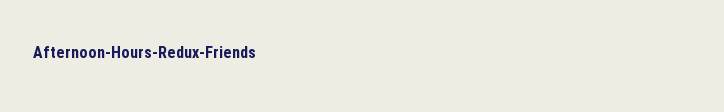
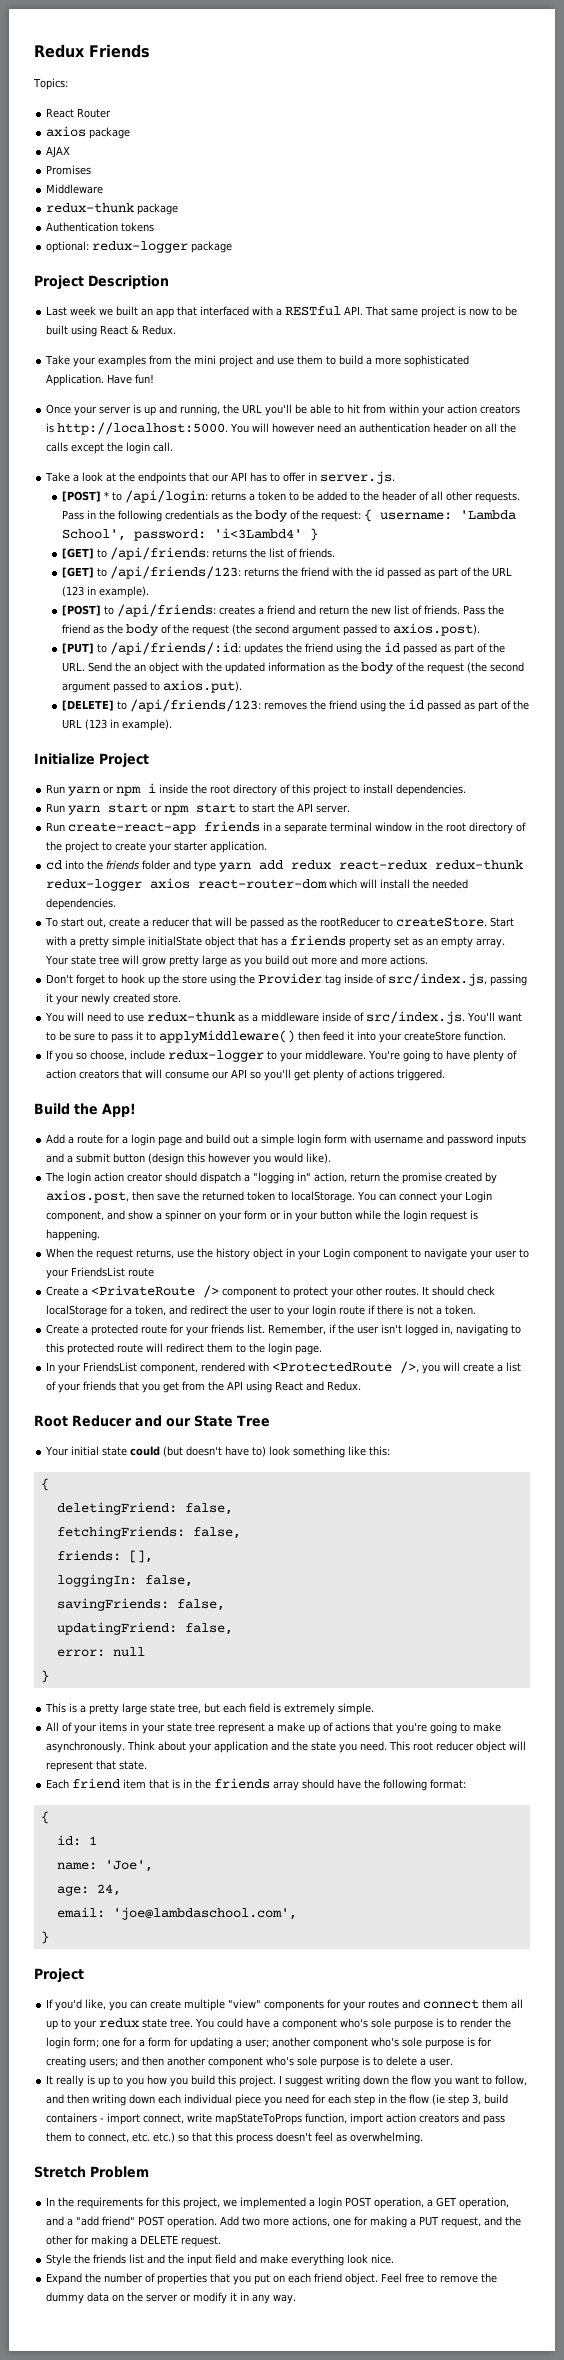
- Afternoon-Hours-Redux-Friends
+ Redux Friends
+ Topics:
+ React Router
+ axios package
+ AJAX
+ Promises
+ Middleware
+ redux-thunk package
+ Authentication tokens
+ optional: redux-logger package
+ Project Description
+ Last week we built an app that interfaced with a RESTful API. That same project is now to be built using React & Redux.
+ Take your examples from the mini project and use them to build a more sophisticated Application. Have fun!
+ Once your server is up and running, the URL you'll be able to hit from within your action creators is http://localhost:5000. You will however need an authentication header on all the calls except the login call.
+ Take a look at the endpoints that our API has to offer in server.js.
+ [POST] * to /api/login: returns a token to be added to the header of all other requests. Pass in the following credentials as the body of the request: { username: 'Lambda School', password: 'i<3Lambd4' }
+ [GET] to /api/friends: returns the list of friends.
+ [GET] to /api/friends/123: returns the friend with the id passed as part of the URL (123 in example).
+ [POST] to /api/friends: creates a friend and return the new list of friends. Pass the friend as the body of the request (the second argument passed to axios.post).
+ [PUT] to /api/friends/:id: updates the friend using the id passed as part of the URL. Send the an object with the updated information as the body of the request (the second argument passed to axios.put).
+ [DELETE] to /api/friends/123: removes the friend using the id passed as part of the URL (123 in example).
+ Initialize Project
+ Run yarn or npm i inside the root directory of this project to install dependencies.
+ Run yarn start or npm start to start the API server.
+ Run create-react-app friends in a separate terminal window in the root directory of the project to create your starter application.
+ cd into the friends folder and type yarn add redux react-redux redux-thunk redux-logger axios react-router-dom which will install the needed dependencies.
+ To start out, create a reducer that will be passed as the rootReducer to createStore. Start with a pretty simple initialState object that has a friends property set as an empty array. Your state tree will grow pretty large as you build out more and more actions.
+ Don't forget to hook up the store using the Provider tag inside of src/index.js, passing it your newly created store.
+ You will need to use redux-thunk as a middleware inside of src/index.js. You'll want to be sure to pass it to applyMiddleware() then feed it into your createStore function.
+ If you so choose, include redux-logger to your middleware. You're going to have plenty of action creators that will consume our API so you'll get plenty of actions triggered.
+ Build the App!
+ Add a route for a login page and build out a simple login form with username and password inputs and a submit button (design this however you would like).
+ The login action creator should dispatch a "logging in" action, return the promise created by axios.post, then save the returned token to localStorage. You can connect your Login component, and show a spinner on your form or in your button while the login request is happening.
+ When the request returns, use the history object in your Login component to navigate your user to your FriendsList route
+ Create a <PrivateRoute /> component to protect your other routes. It should check localStorage for a token, and redirect the user to your login route if there is not a token.
+ Create a protected route for your friends list. Remember, if the user isn't logged in, navigating to this protected route will redirect them to the login page.
+ In your FriendsList component, rendered with <ProtectedRoute />, you will create a list of your friends that you get from the API using React and Redux.
+ Root Reducer and our State Tree
+ Your initial state could (but doesn't have to) look something like this:
+ {
+ deletingFriend: false,
+ fetchingFriends: false,
+ friends: [],
+ loggingIn: false,
+ savingFriends: false,
+ updatingFriend: false,
+ error: null
+ }
+ This is a pretty large state tree, but each field is extremely simple.
+ All of your items in your state tree represent a make up of actions that you're going to make asynchronously. Think about your application and the state you need. This root reducer object will represent that state.
+ Each friend item that is in the friends array should have the following format:
+ {
+ id: 1
+ name: 'Joe',
+ age: 24,
+ email: 'joe@lambdaschool.com',
+ }
+ Project
+ If you'd like, you can create multiple "view" components for your routes and connect them all up to your redux state tree. You could have a component who's sole purpose is to render the login form; one for a form for updating a user; another component who's sole purpose is for creating users; and then another component who's sole purpose is to delete a user.
+ It really is up to you how you build this project. I suggest writing down the flow you want to follow, and then writing down each individual piece you need for each step in the flow (ie step 3, build containers - import connect, write mapStateToProps function, import action creators and pass them to connect, etc. etc.) so that this process doesn't feel as overwhelming.
+ Stretch Problem
+ In the requirements for this project, we implemented a login POST operation, a GET operation, and a "add friend" POST operation. Add two more actions, one for making a PUT request, and the other for making a DELETE request.
+ Style the friends list and the input field and make everything look nice.
+ Expand the number of properties that you put on each friend object. Feel free to remove the dummy data on the server or modify it in any way.

